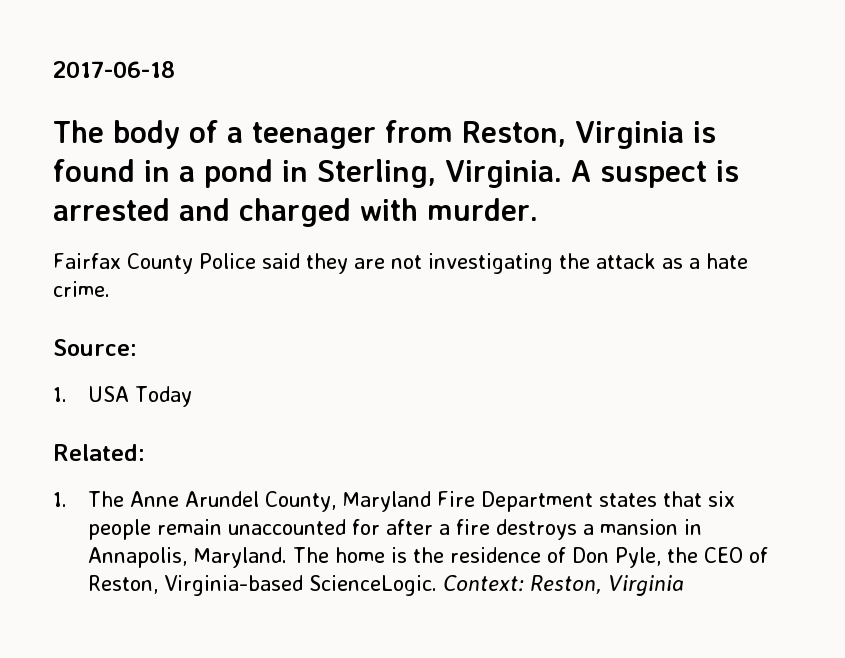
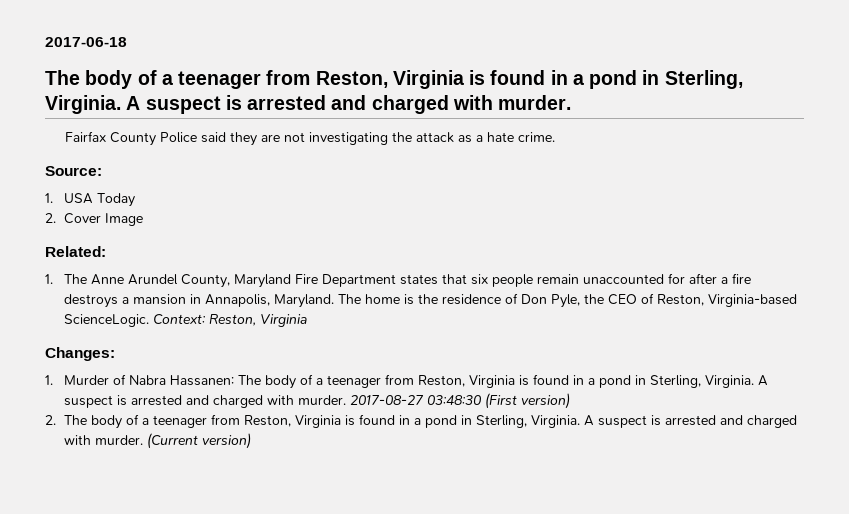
+ 2. Cover Image
+ Changes:
+ 1. Murder of Nabra Hassanen: The body of a teenager from Reston, Virginia is found in a pond in Sterling, Virginia. A suspect is arrested and charged with murder. 2017-08-27 03:48:30 (First version)
+ 2. The body of a teenager from Reston, Virginia is found in a pond in Sterling, Virginia. A suspect is arrested and charged with murder. (Current version)

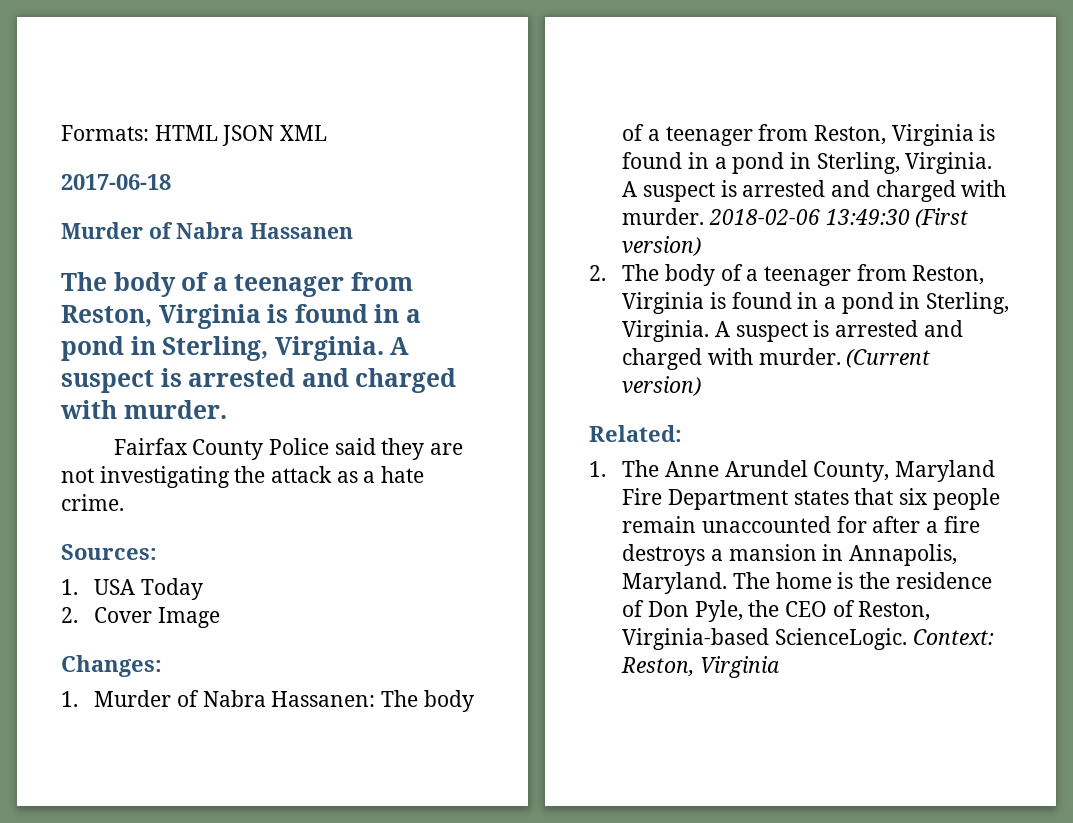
+ Formats: HTML JSON XML
  2017-06-18
+ Murder of Nabra Hassanen
- Source:
+ Sources:
+ Changes:
+ 1. Murder of Nabra Hassanen: The body of a teenager from Reston, Virginia is found in a pond in Sterling, Virginia. A suspect is arrested and charged with murder. 2018-02-06 13:49:30 (First version)
+ 2. The body of a teenager from Reston, Virginia is found in a pond in Sterling, Virginia. A suspect is arrested and charged with murder. (Current version)
- Changes:
- 1. Murder of Nabra Hassanen: The body of a teenager from Reston, Virginia is found in a pond in Sterling, Virginia. A suspect is arrested and charged with murder. 2017-08-27 03:48:30 (First version)
- 2. The body of a teenager from Reston, Virginia is found in a pond in Sterling, Virginia. A suspect is arrested and charged with murder. (Current version)

